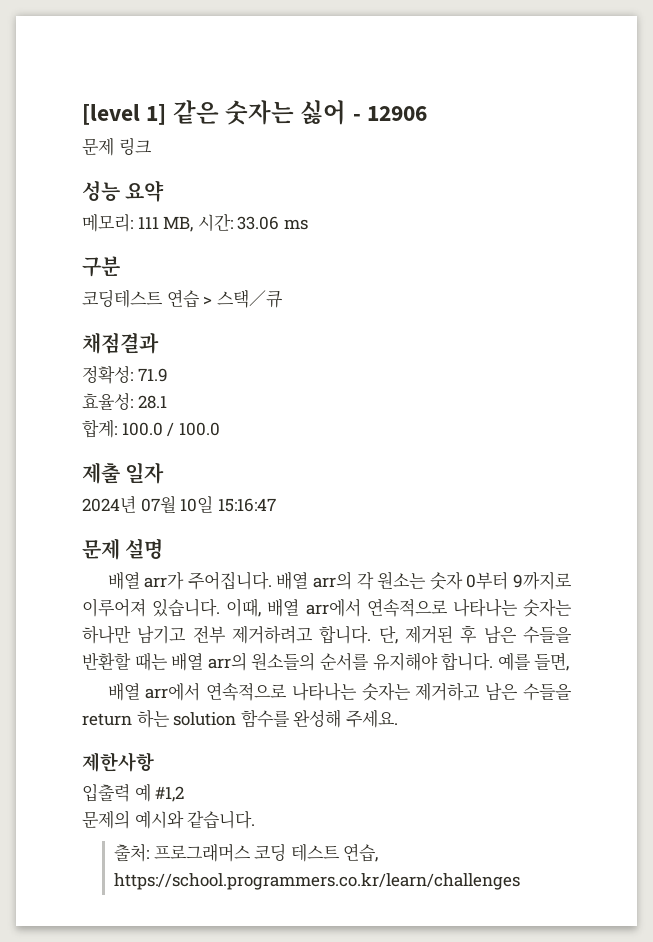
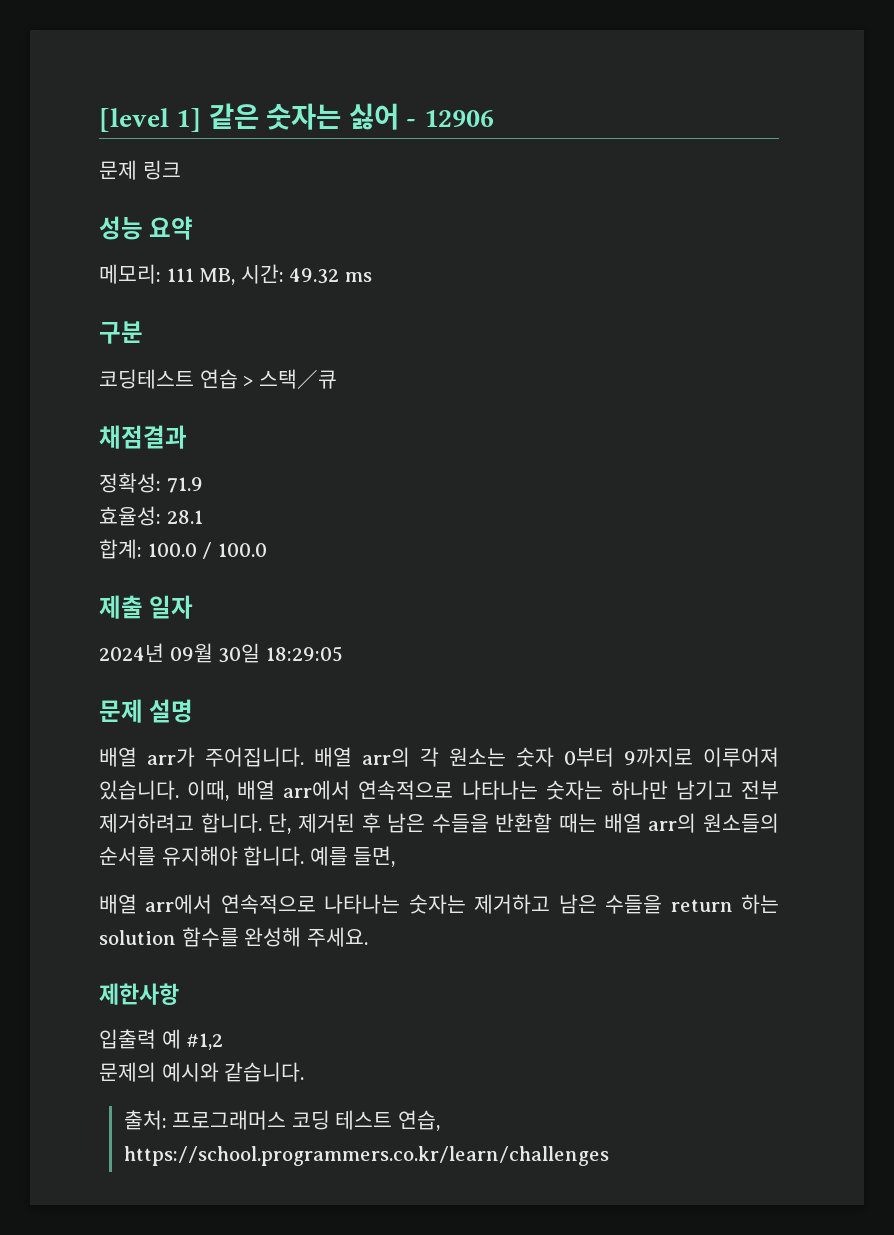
- 메모리: 111 MB, 시간: 33.06 ms
+ 메모리: 111 MB, 시간: 49.32 ms
- 2024년 07월 10일 15:16:47
+ 2024년 09월 30일 18:29:05

